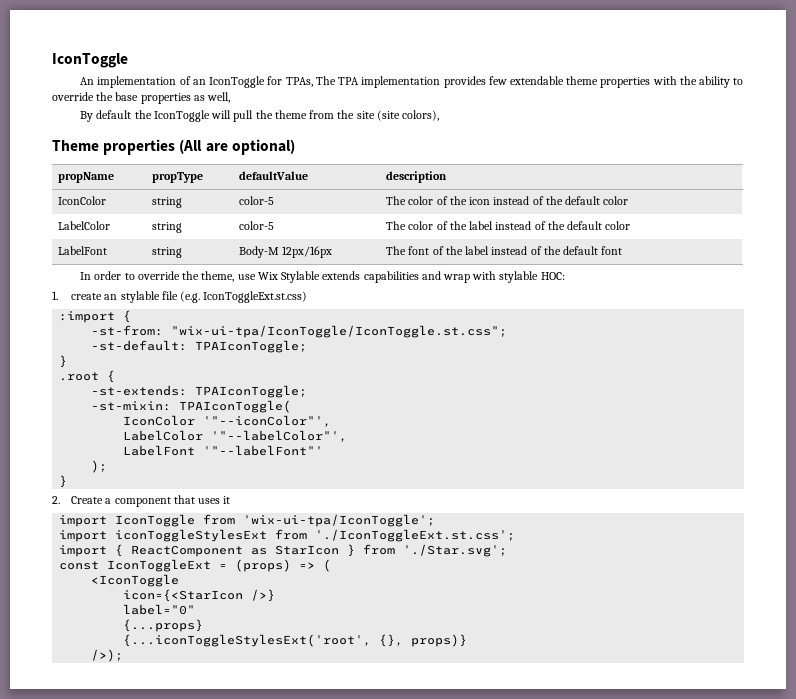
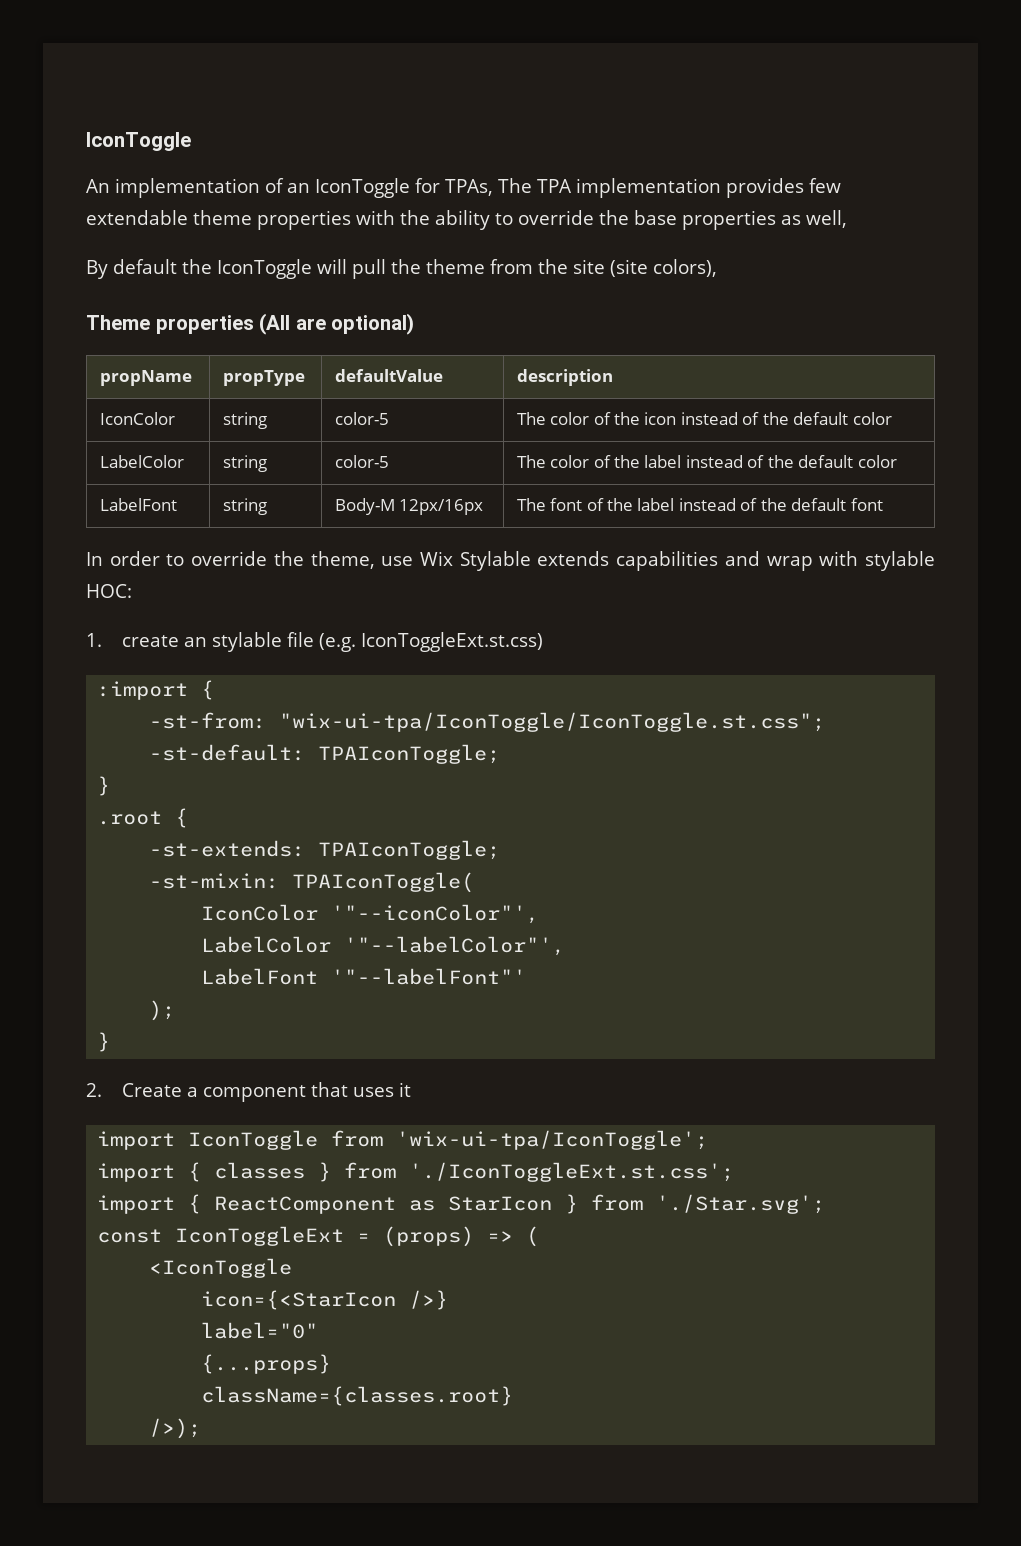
- import iconToggleStylesExt from './IconToggleExt.st.css';
+ import { classes } from './IconToggleExt.st.css';
- {...iconToggleStylesExt('root', {}, props)}
+ className={classes.root}

